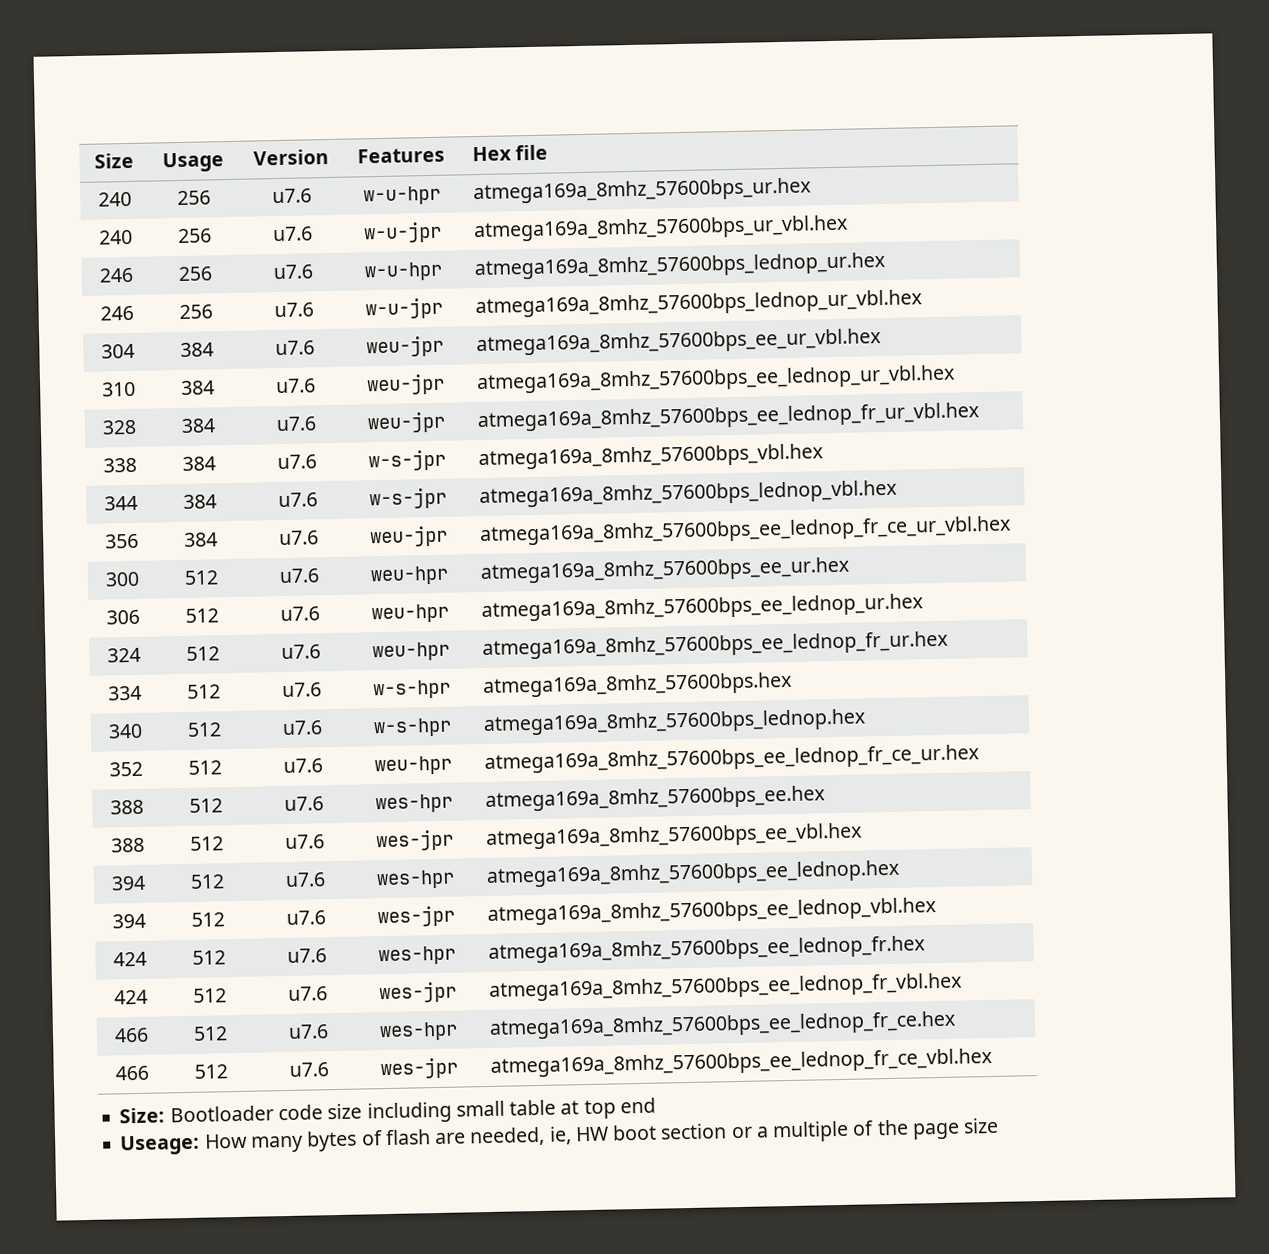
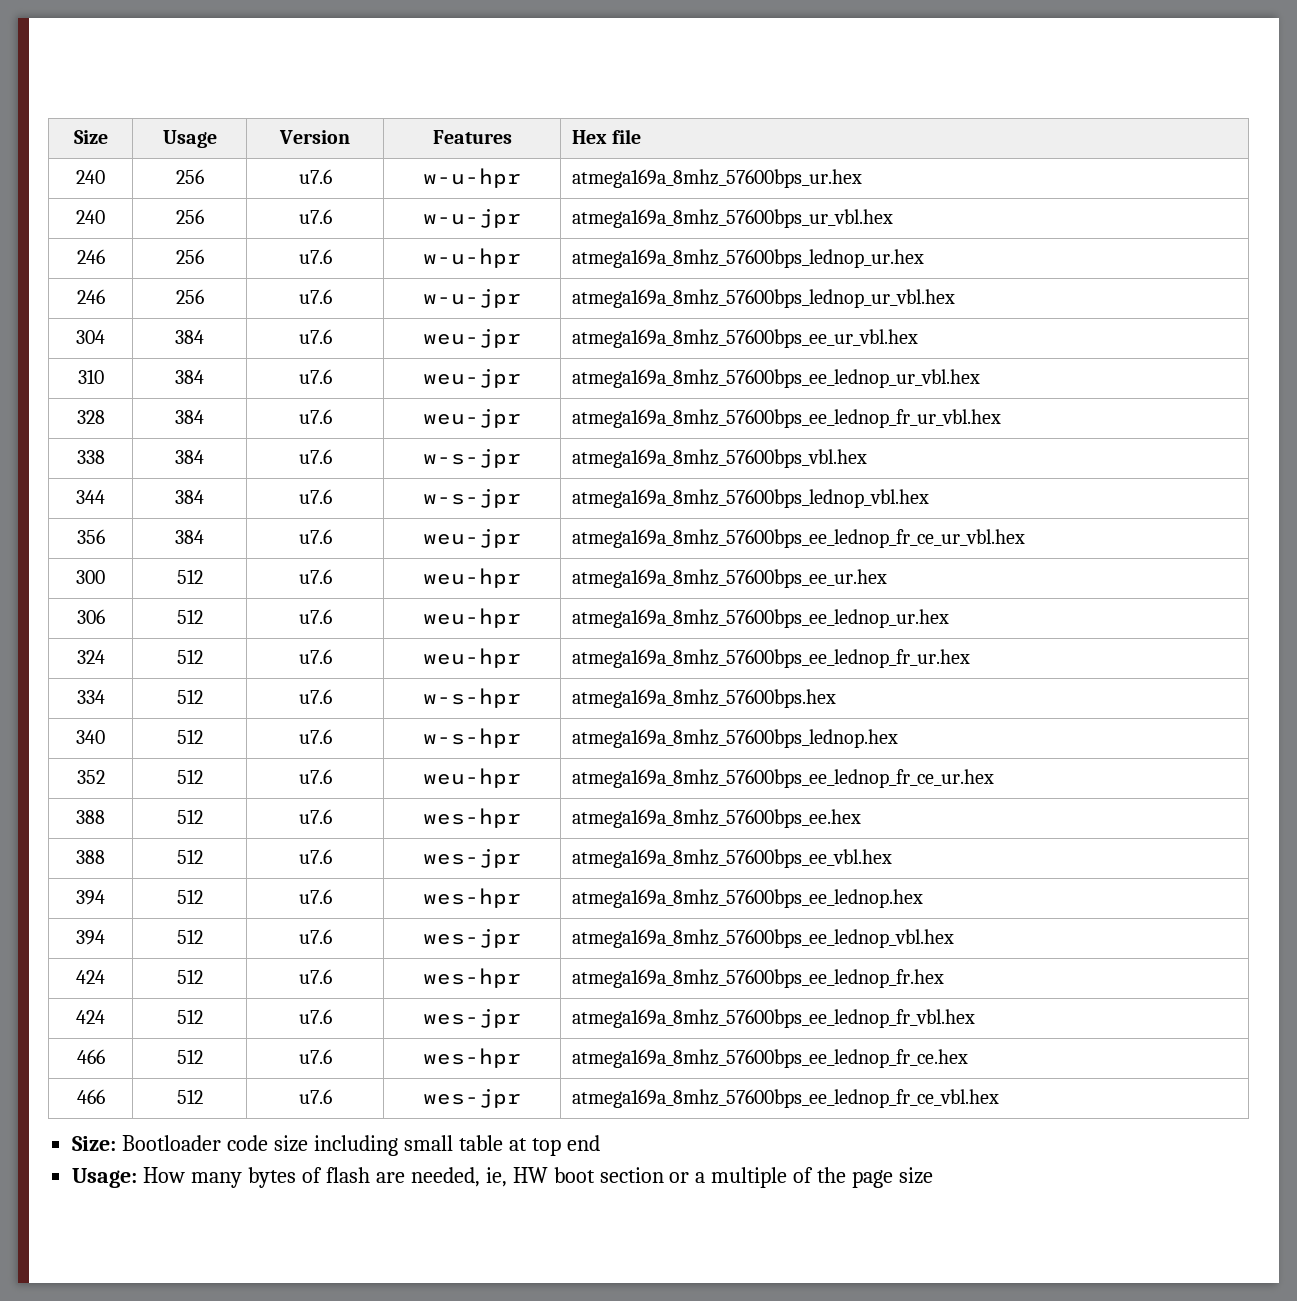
- Useage: How many bytes of flash are needed, ie, HW boot section or a multiple of the page size
+ Usage: How many bytes of flash are needed, ie, HW boot section or a multiple of the page size

